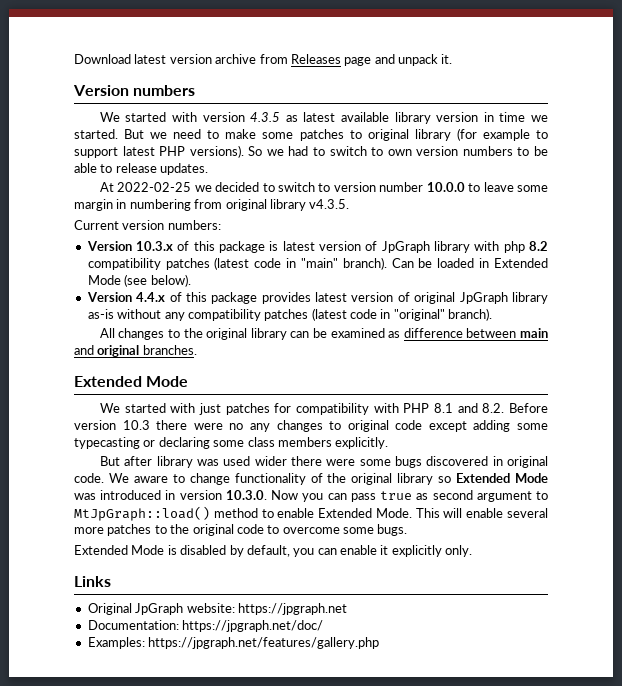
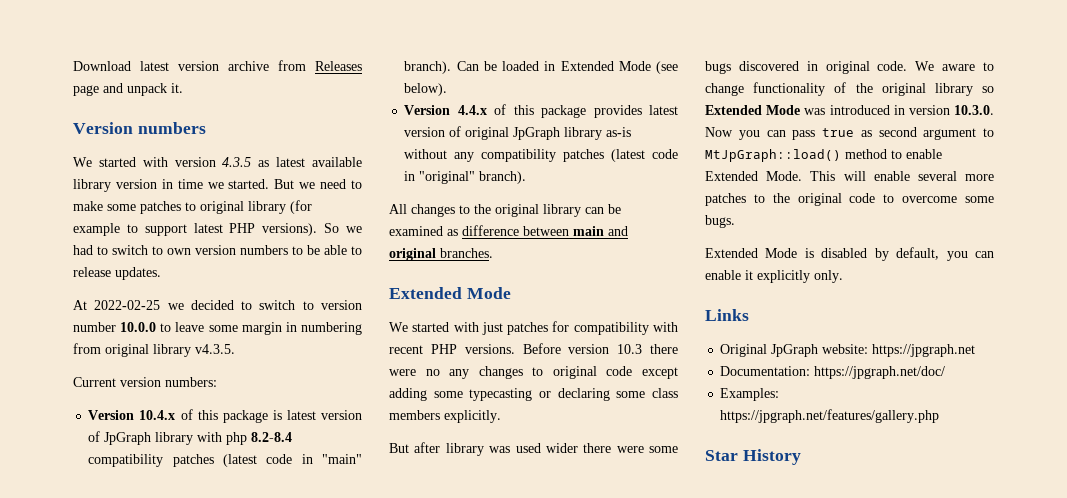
- Version 10.3.x of this package is latest version of JpGraph library with php 8.2 compatibility patches (latest code in "main" branch).
+ Version 10.4.x of this package is latest version of JpGraph library with php 8.2-8.4 compatibility patches (latest code in "main" branch).
- We started with just patches for compatibility with PHP 8.1 and 8.2. Before version 10.3 there were no any changes to original code except adding some typecasting or declaring some class members explicitly.
+ We started with just patches for compatibility with recent PHP versions. Before version 10.3 there were no any changes to original code except adding some typecasting or declaring some class members explicitly.
+ Star History

